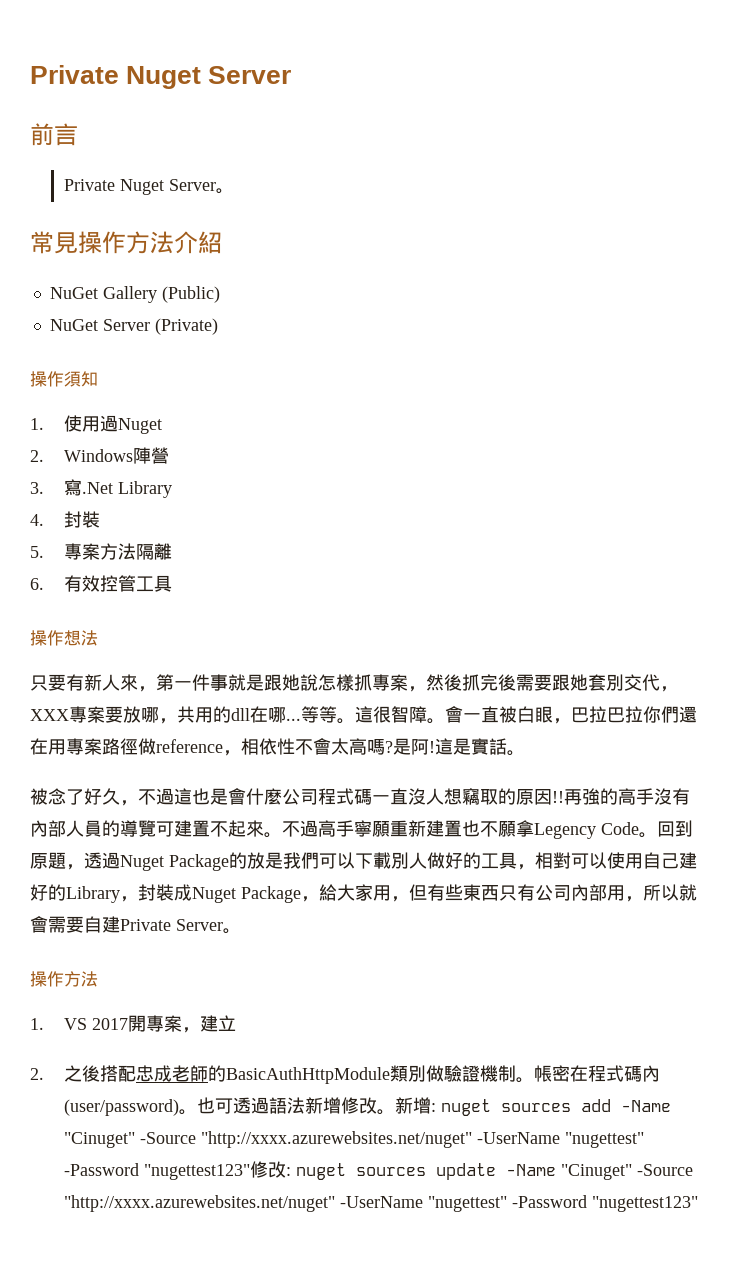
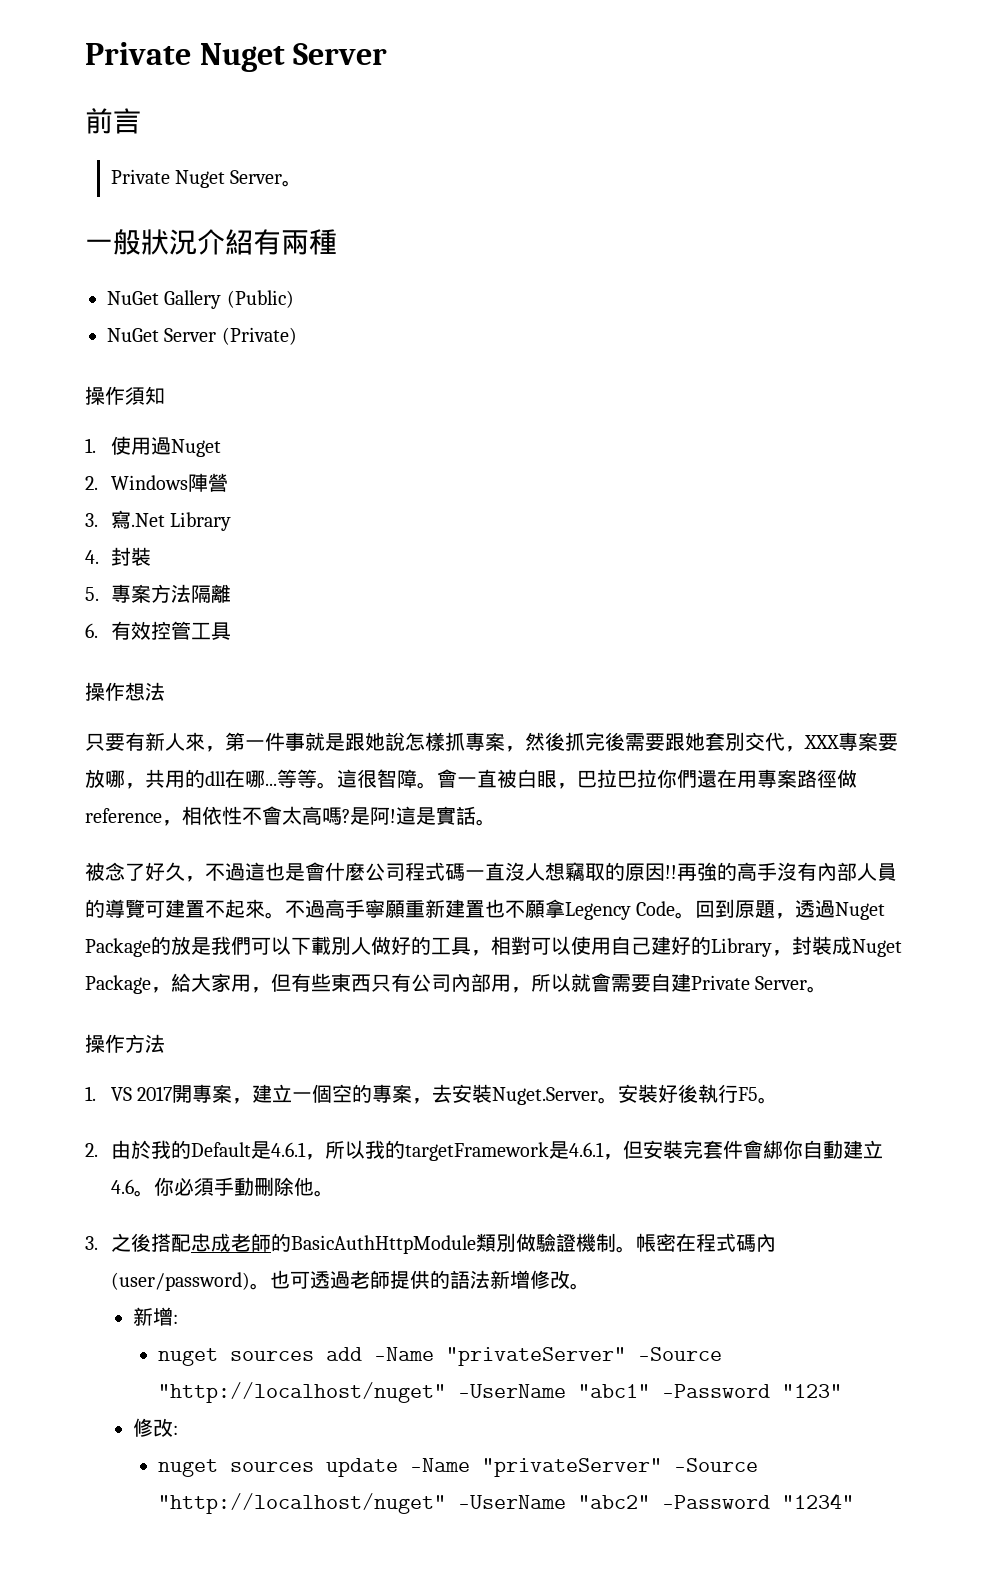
- 常見操作方法介紹
+ 一般狀況介紹有兩種
- 1. VS 2017開專案，建立
- 2.之後搭配忠成老師的BasicAuthHttpModule類別做驗證機制。
+ 1. VS 2017開專案，建立一個空的專案，去安裝Nuget.Server。安裝好後執行F5。
+ 2.由於我的Default是4.6.1，所以我的targetFramework是4.6.1，但安裝完套件會綁你自動建立4.6。你必須手動刪除他。
+ 3.之後搭配忠成老師的BasicAuthHttpModule類別做驗證機制。
- 也可透過語法新增修改。新增: nuget sources add -Name "Cinuget" -Source "http://xxxx.azurewebsites.net/nuget" -UserName "nugettest" -Password "nugettest123"修改: nuget sources update -Name "Cinuget" -Source "http://xxxx.azurewebsites.net/nuget" -UserName "nugettest" -Password "nugettest123"
+ 也可透過老師提供的語法新增修改。
+ 新增:
+ nuget sources add -Name "privateServer" -Source "http://localhost/nuget" -UserName "abc1" -Password "123"
+ 修改:
+ nuget sources update -Name "privateServer" -Source "http://localhost/nuget" -UserName "abc2" -Password "1234"

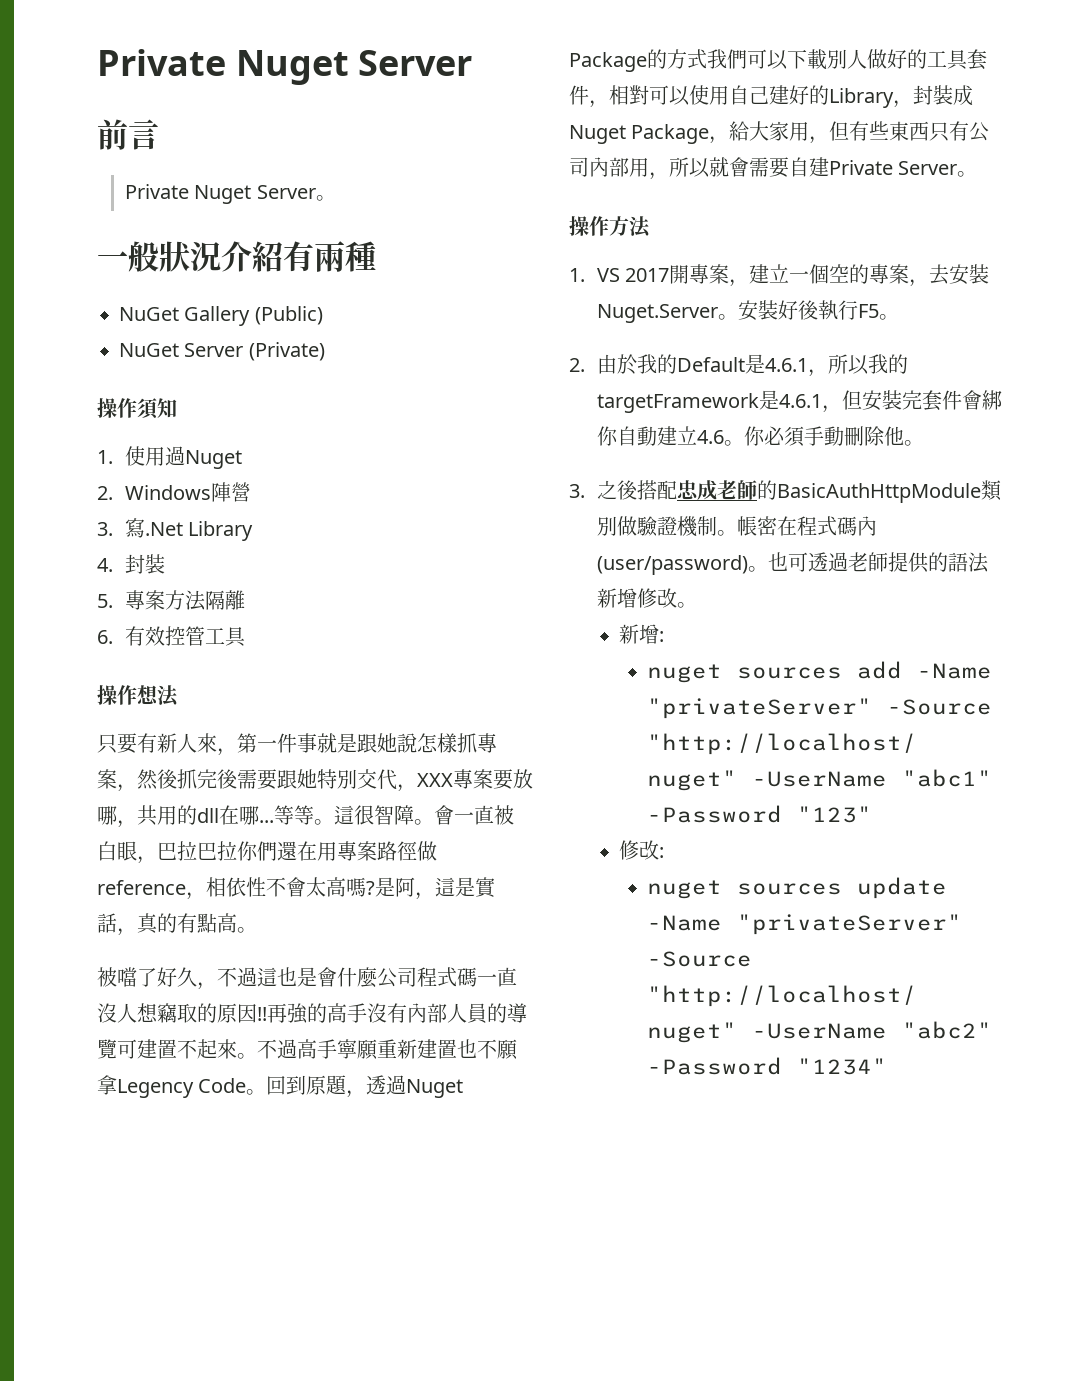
- 只要有新人來，第一件事就是跟她說怎樣抓專案，然後抓完後需要跟她套別交代，XXX專案要放哪，共用的dll在哪...
+ 只要有新人來，第一件事就是跟她說怎樣抓專案，然後抓完後需要跟她特別交代，XXX專案要放哪，共用的dll在哪...
- 是阿!這是實話。
+ 是阿，這是實話，真的有點高。
- 被念了好久，不過這也是會什麼公司程式碼一直沒人想竊取的原因!!
+ 被噹了好久，不過這也是會什麼公司程式碼一直沒人想竊取的原因!!
- 回到原題，透過Nuget Package的放是我們可以下載別人做好的工具，相對可以使用自己建好的Library，封裝成Nuget Package，給大家用，但有些東西只有公司內部用，所以就會需要自建Private Server。
+ 回到原題，透過Nuget Package的方式我們可以下載別人做好的工具套件，相對可以使用自己建好的Library，封裝成Nuget Package，給大家用，但有些東西只有公司內部用，所以就會需要自建Private Server。

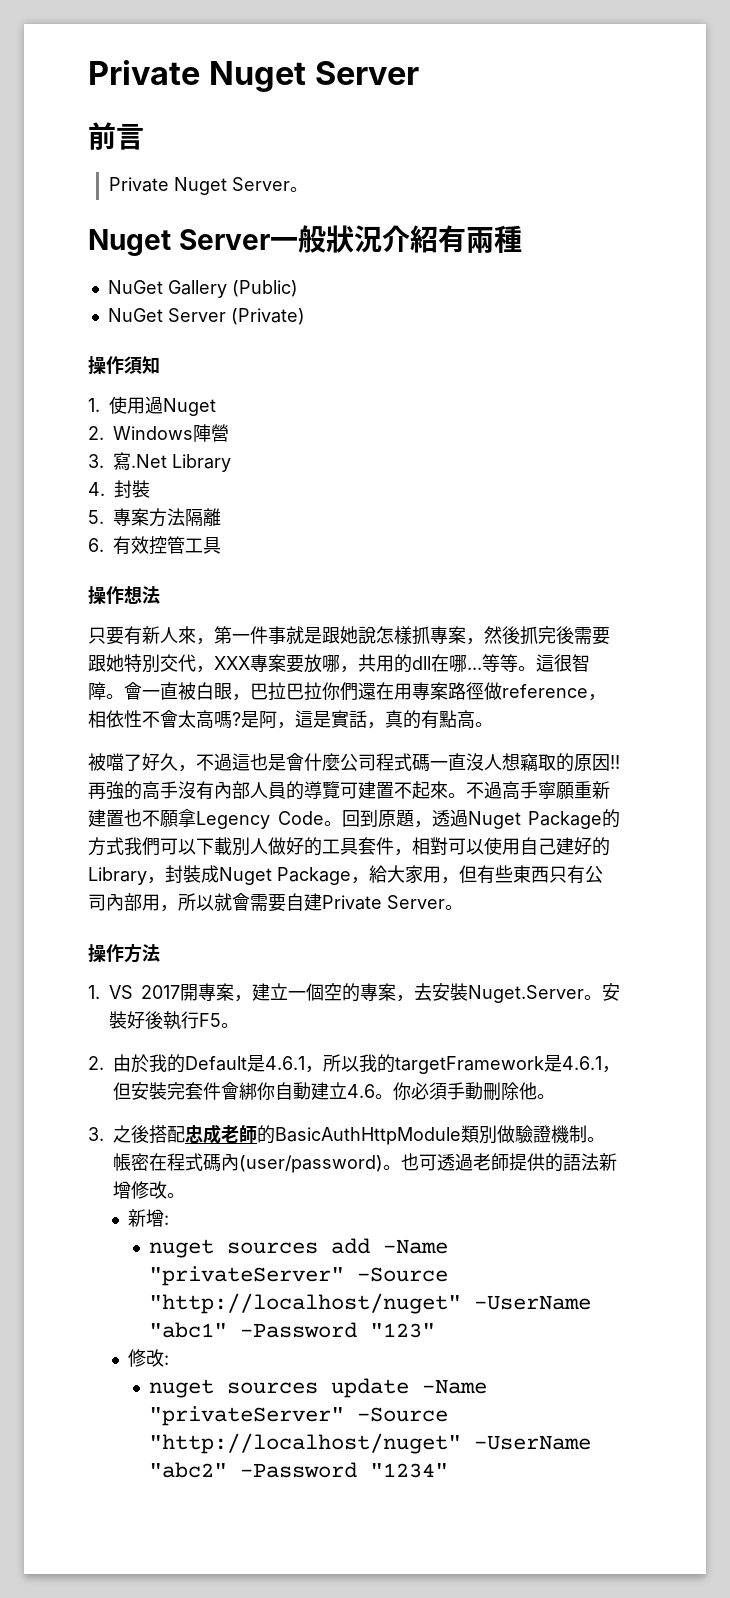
- 一般狀況介紹有兩種
+ Nuget Server一般狀況介紹有兩種

